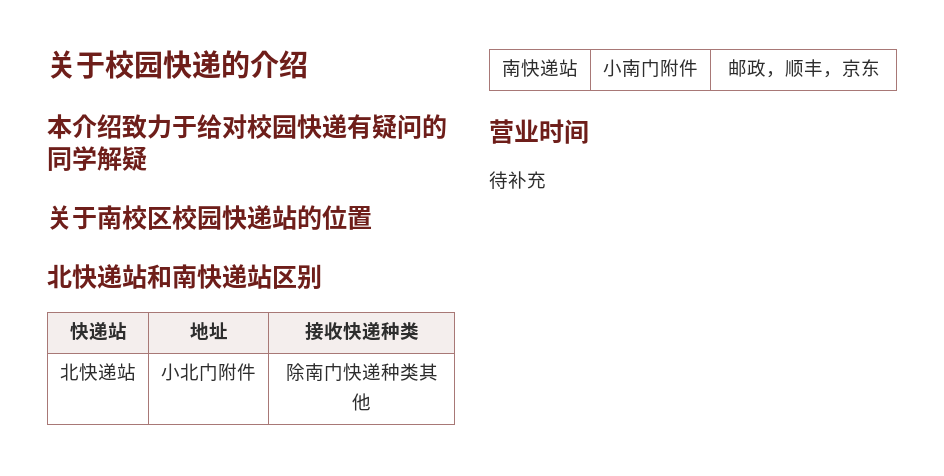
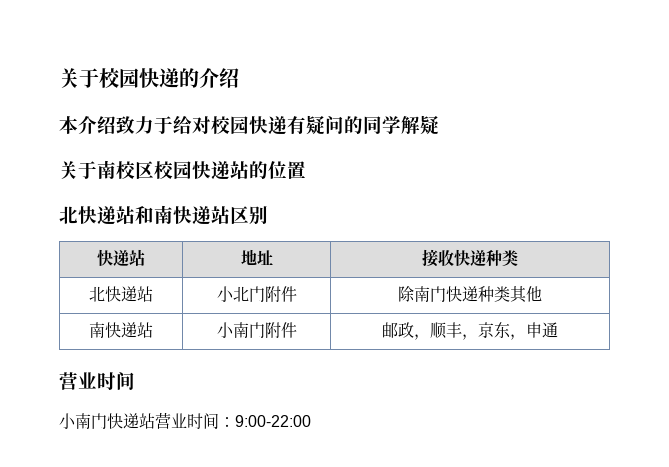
- 南快递站 | 小南门附件 | 邮政，顺丰，京东
+ 南快递站 | 小南门附件 | 邮政，顺丰，京东，申通
- 待补充
+ 小南门快递站营业时间：9:00-22:00

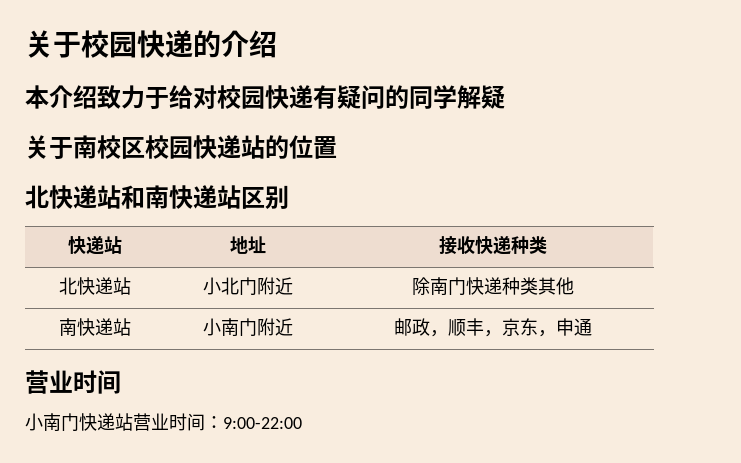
- 北快递站 | 小北门附件 | 除南门快递种类其他
+ 北快递站 | 小北门附近 | 除南门快递种类其他
- 南快递站 | 小南门附件 | 邮政，顺丰，京东，申通
+ 南快递站 | 小南门附近 | 邮政，顺丰，京东，申通

